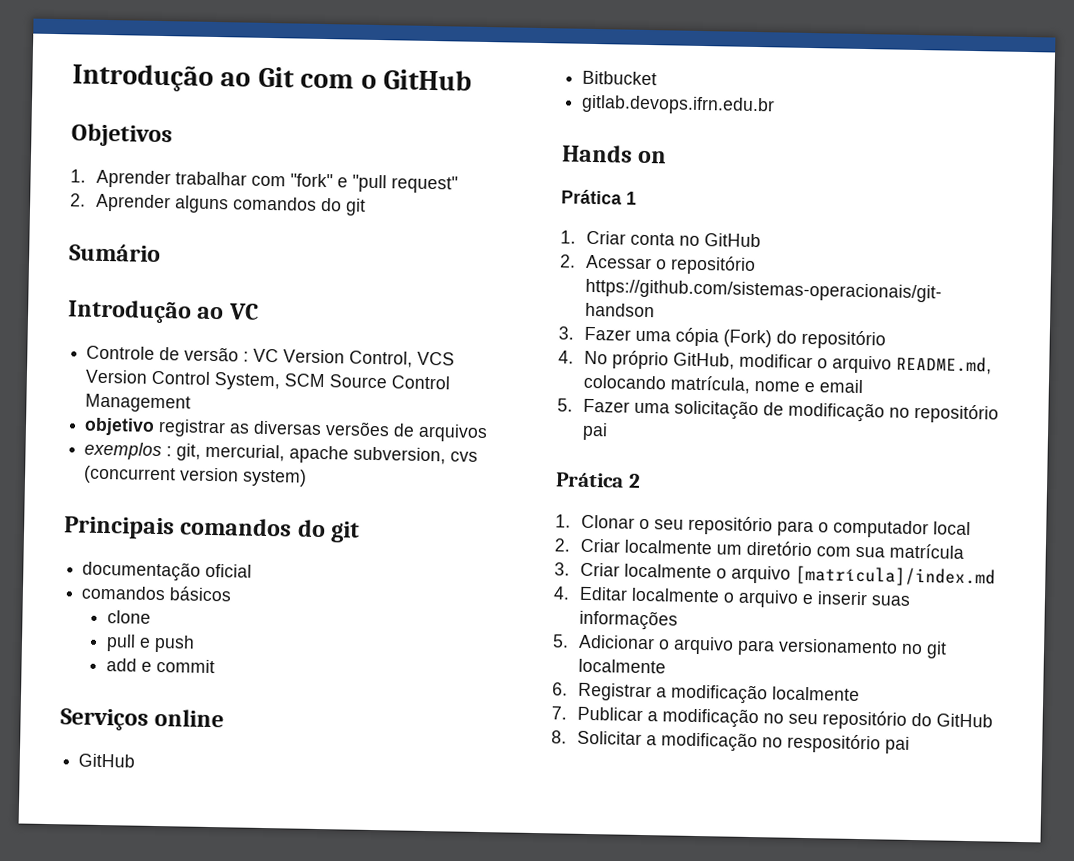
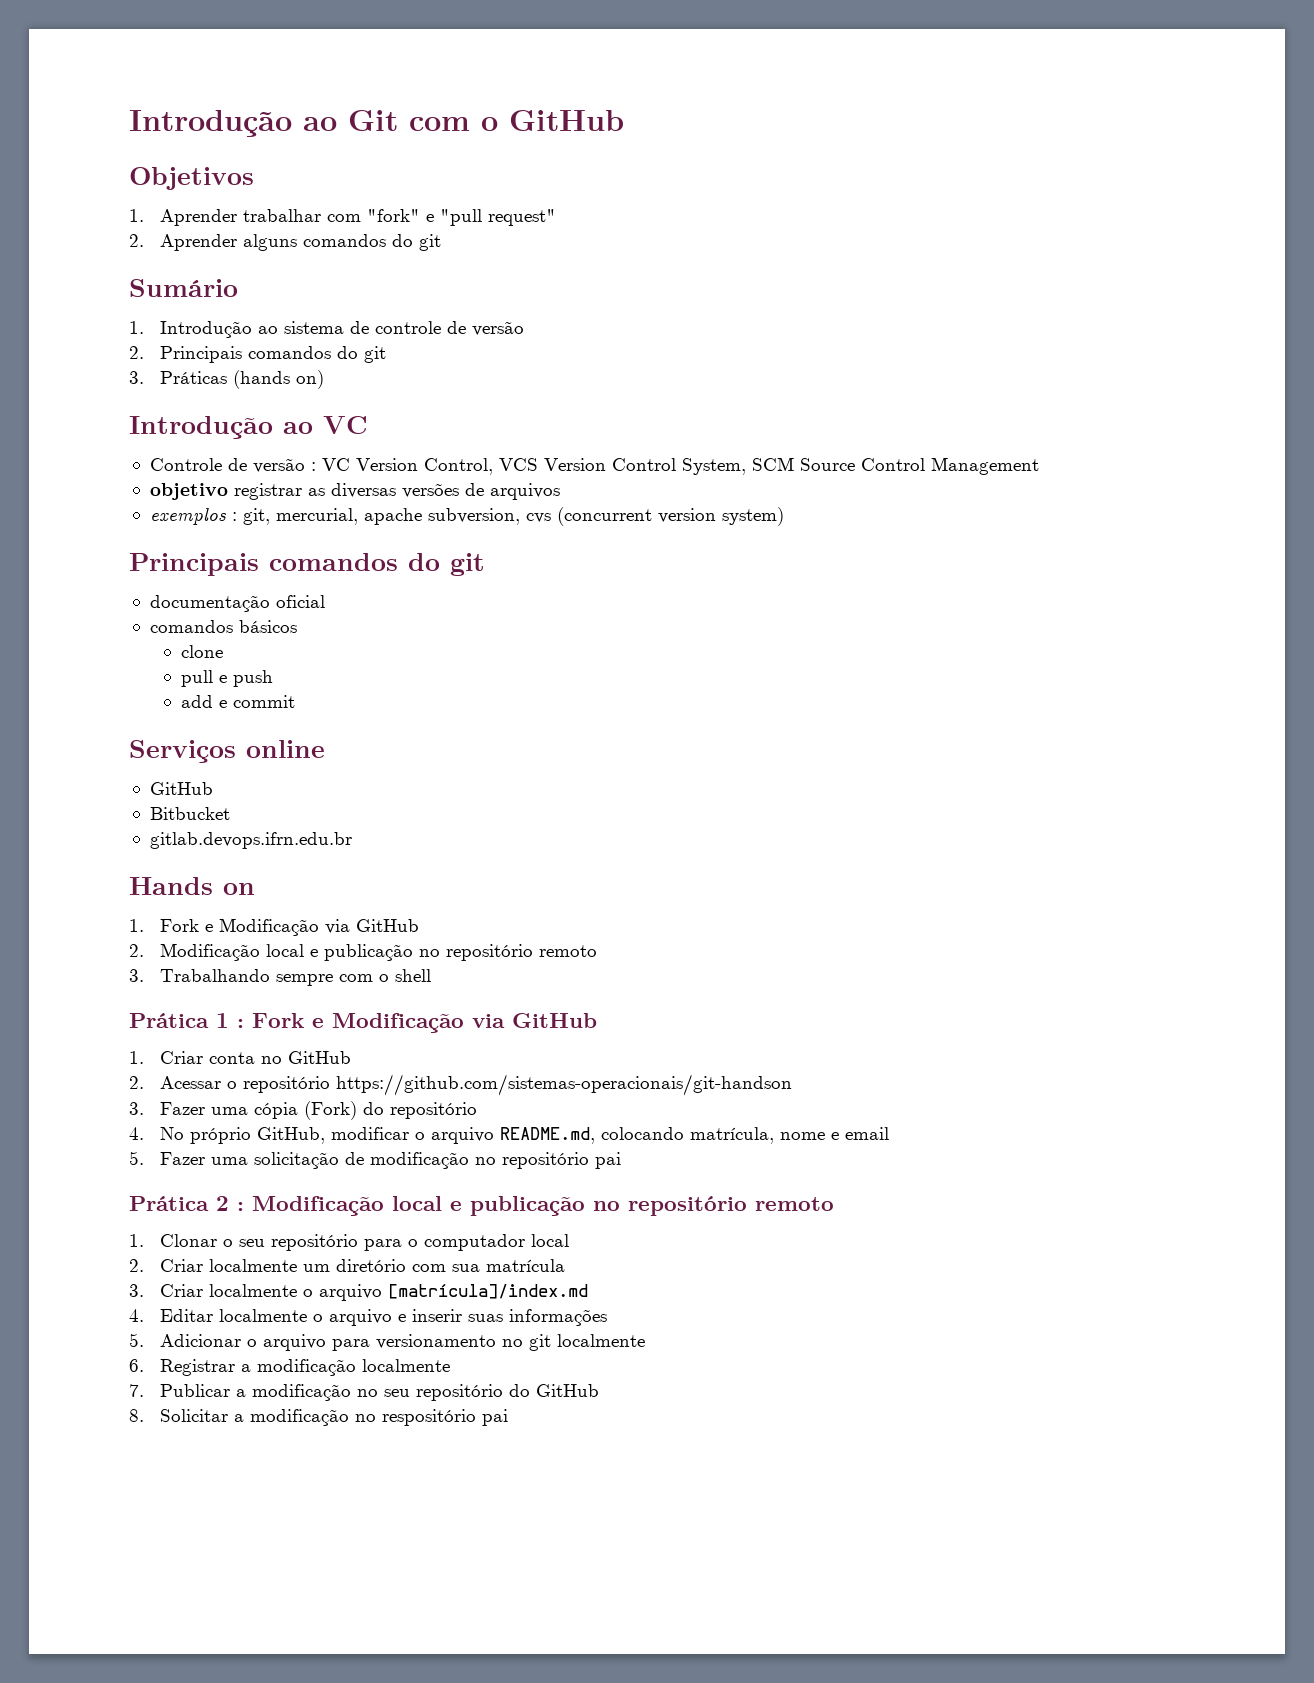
+ 1. Introdução ao sistema de controle de versão
+ 2. Principais comandos do git
+ 3. Práticas (hands on)
- Prática 1
+ 1. Fork e Modificação via GitHub
+ 2. Modificação local e publicação no repositório remoto
+ 3. Trabalhando sempre com o shell
+ Prática 1 : Fork e Modificação via GitHub
- Prática 2
+ Prática 2 : Modificação local e publicação no repositório remoto

